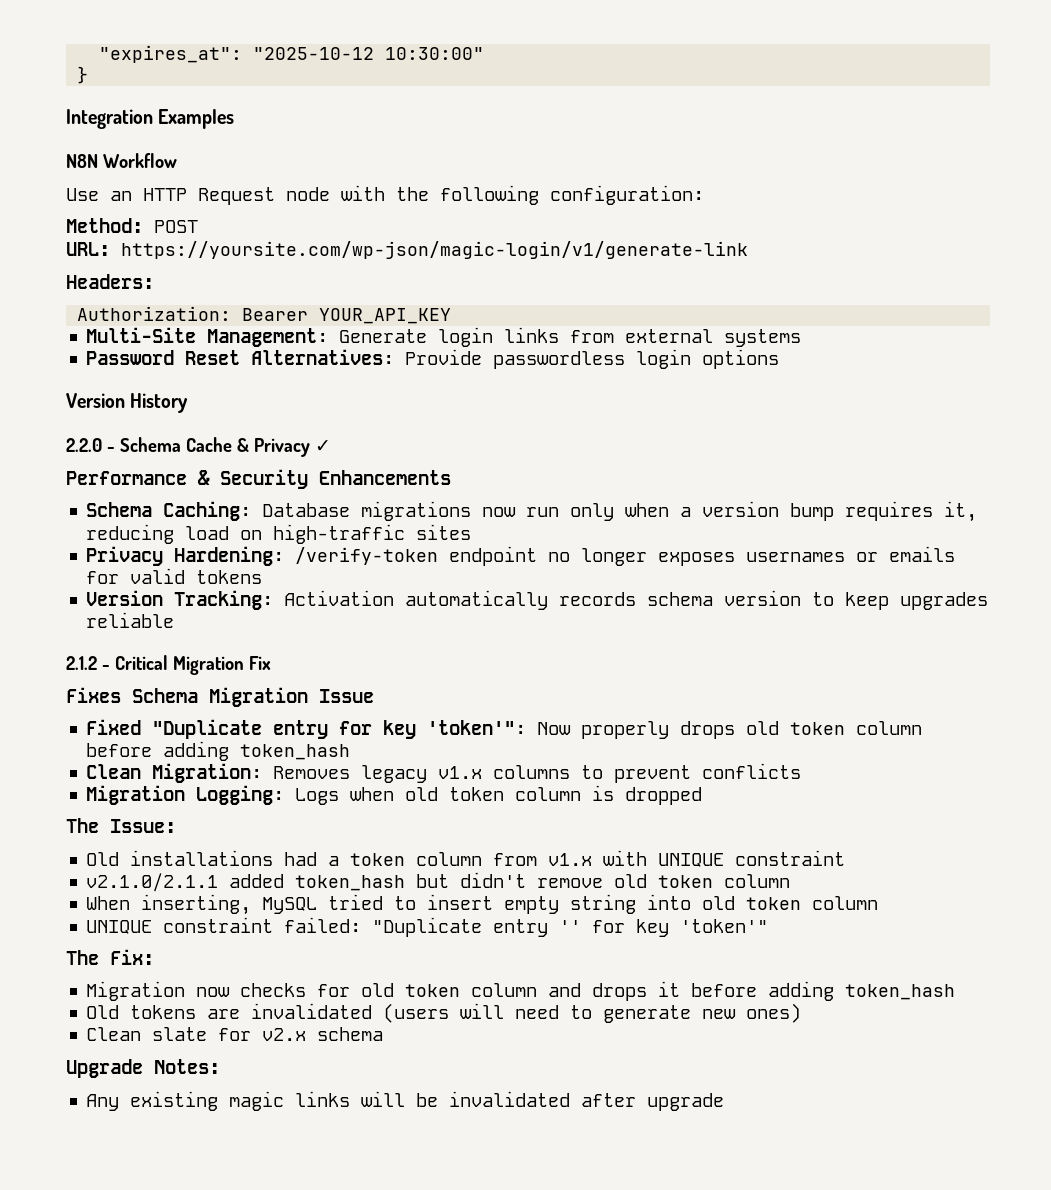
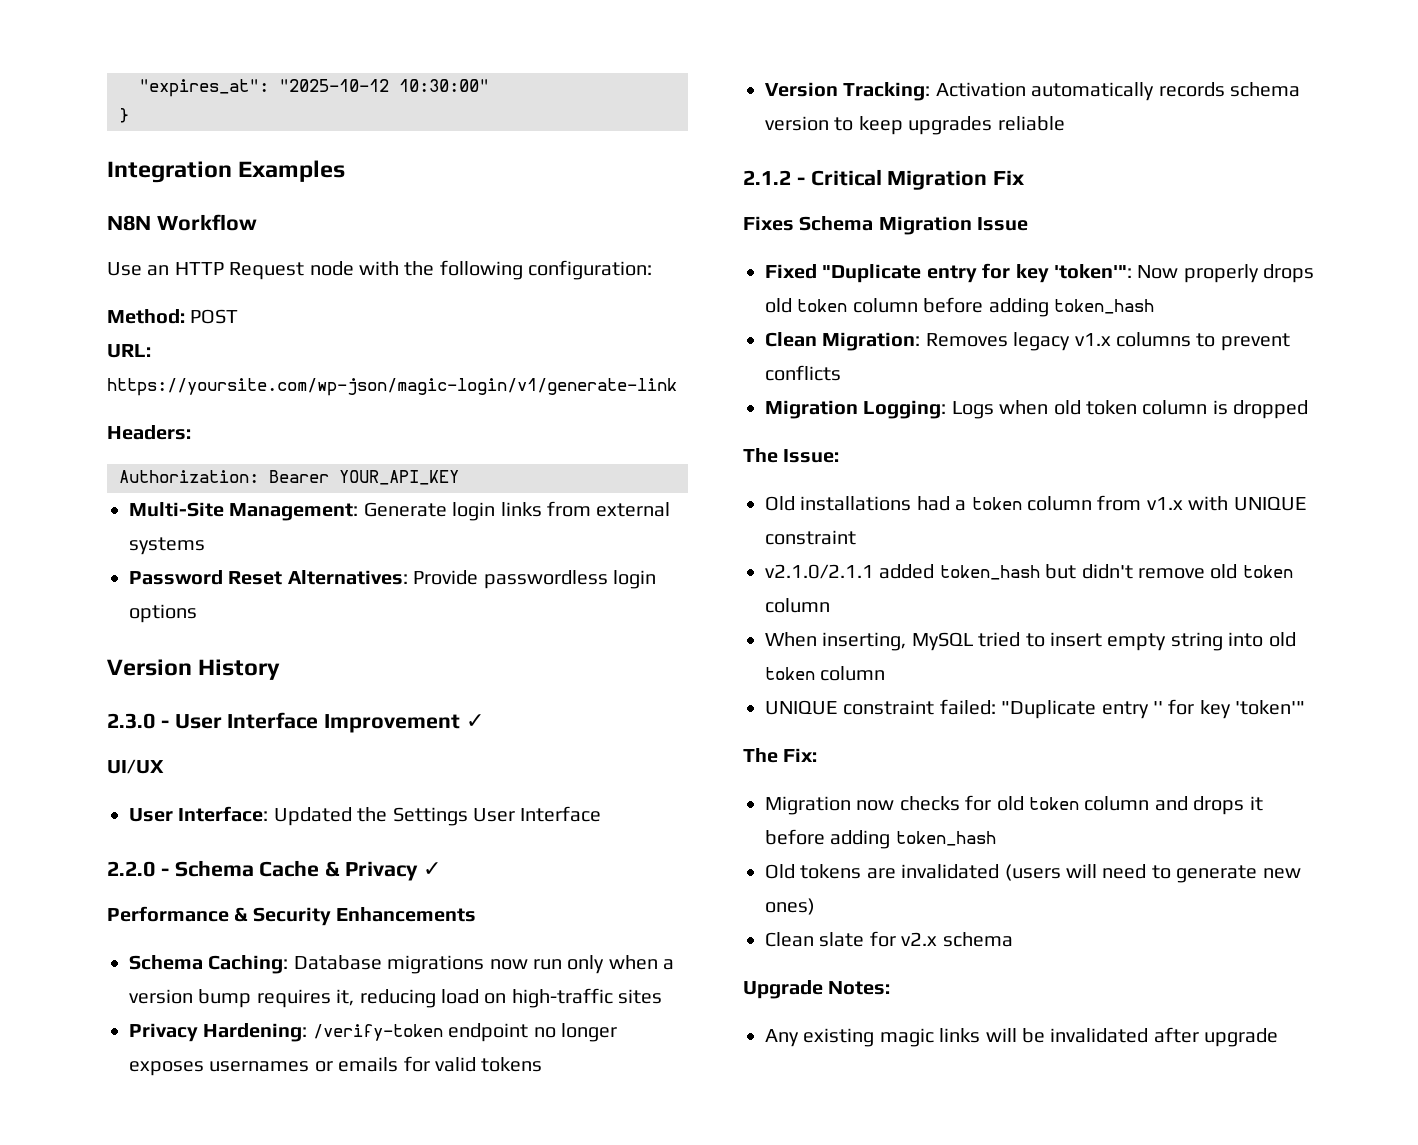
+ 2.3.0 - User Interface Improvement ✓
+ UI/UX
+ User Interface: Updated the Settings User Interface

